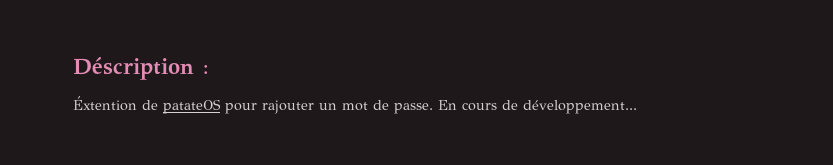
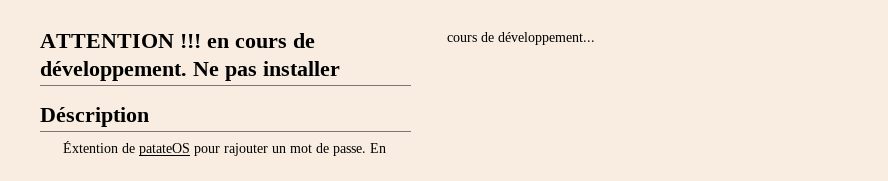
+ ATTENTION !!! en cours de développement. Ne pas installer
- Déscription :
+ Déscription

